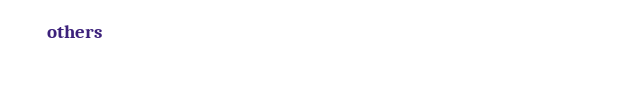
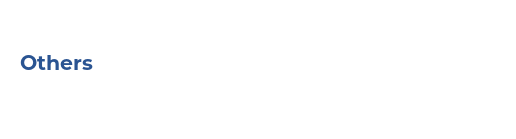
- others
+ Others

